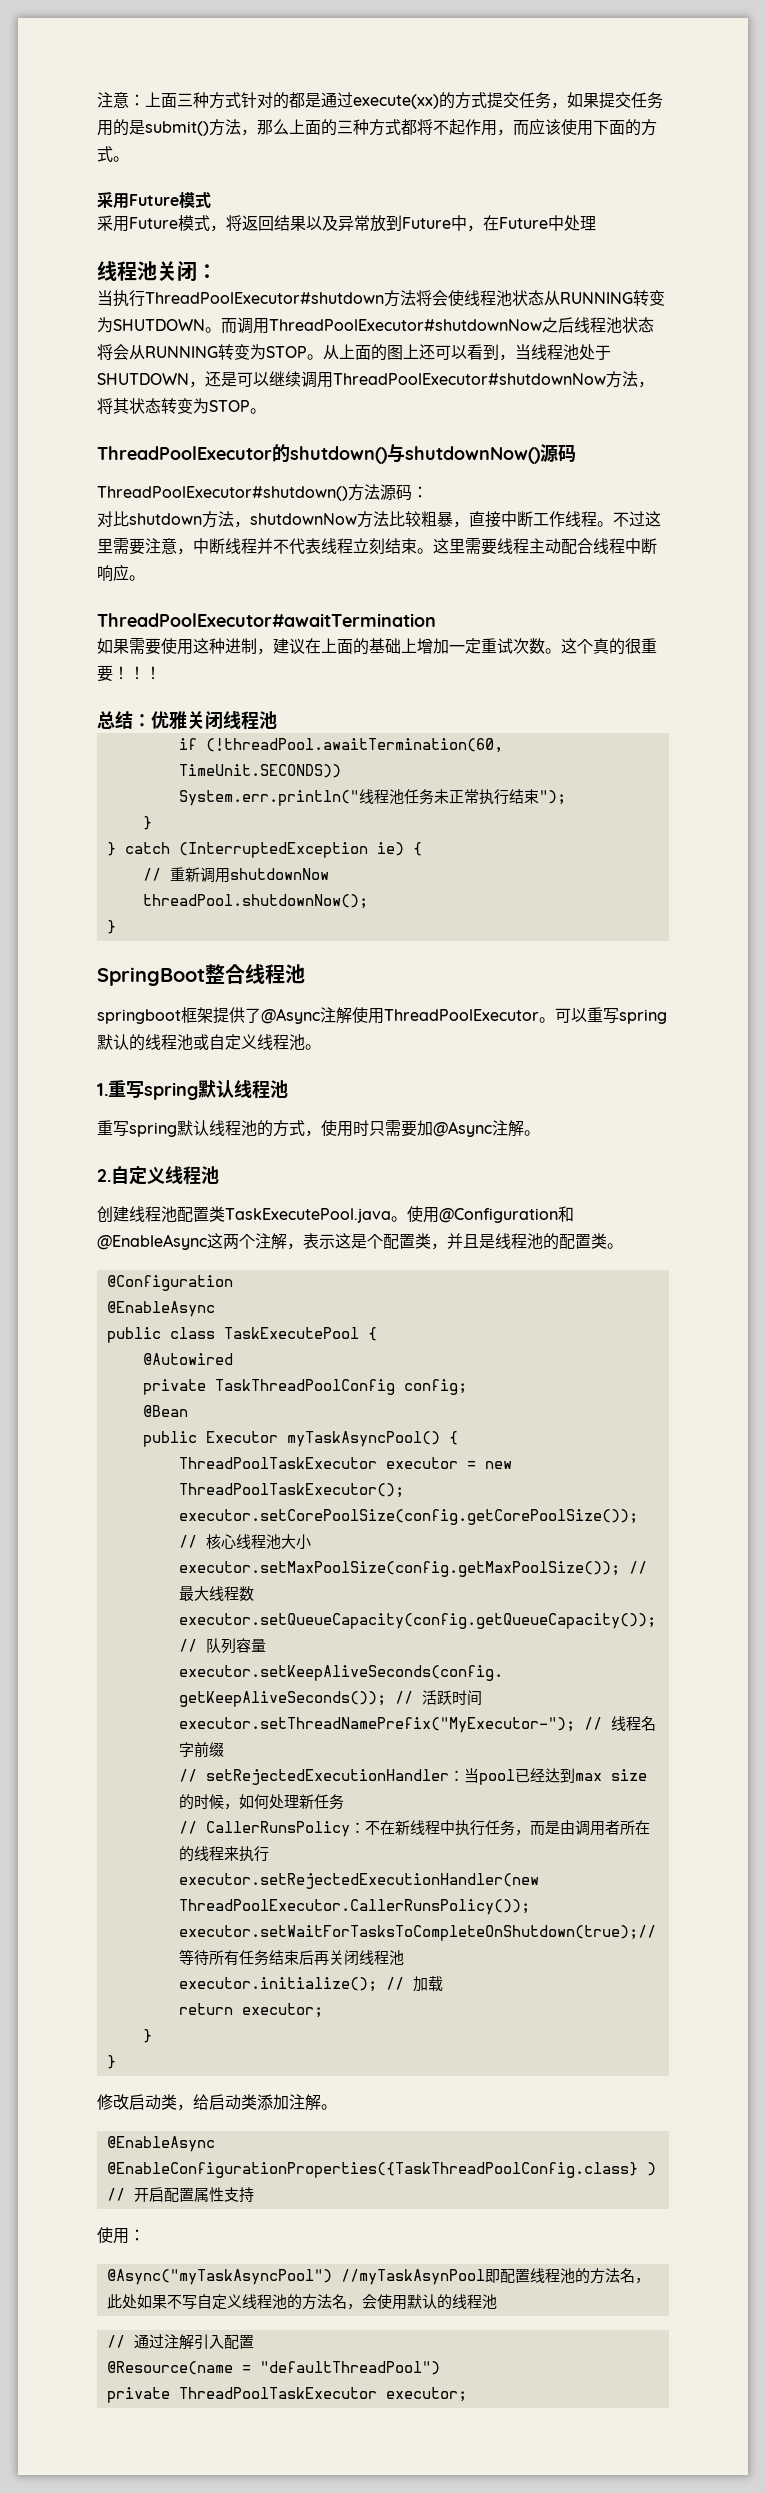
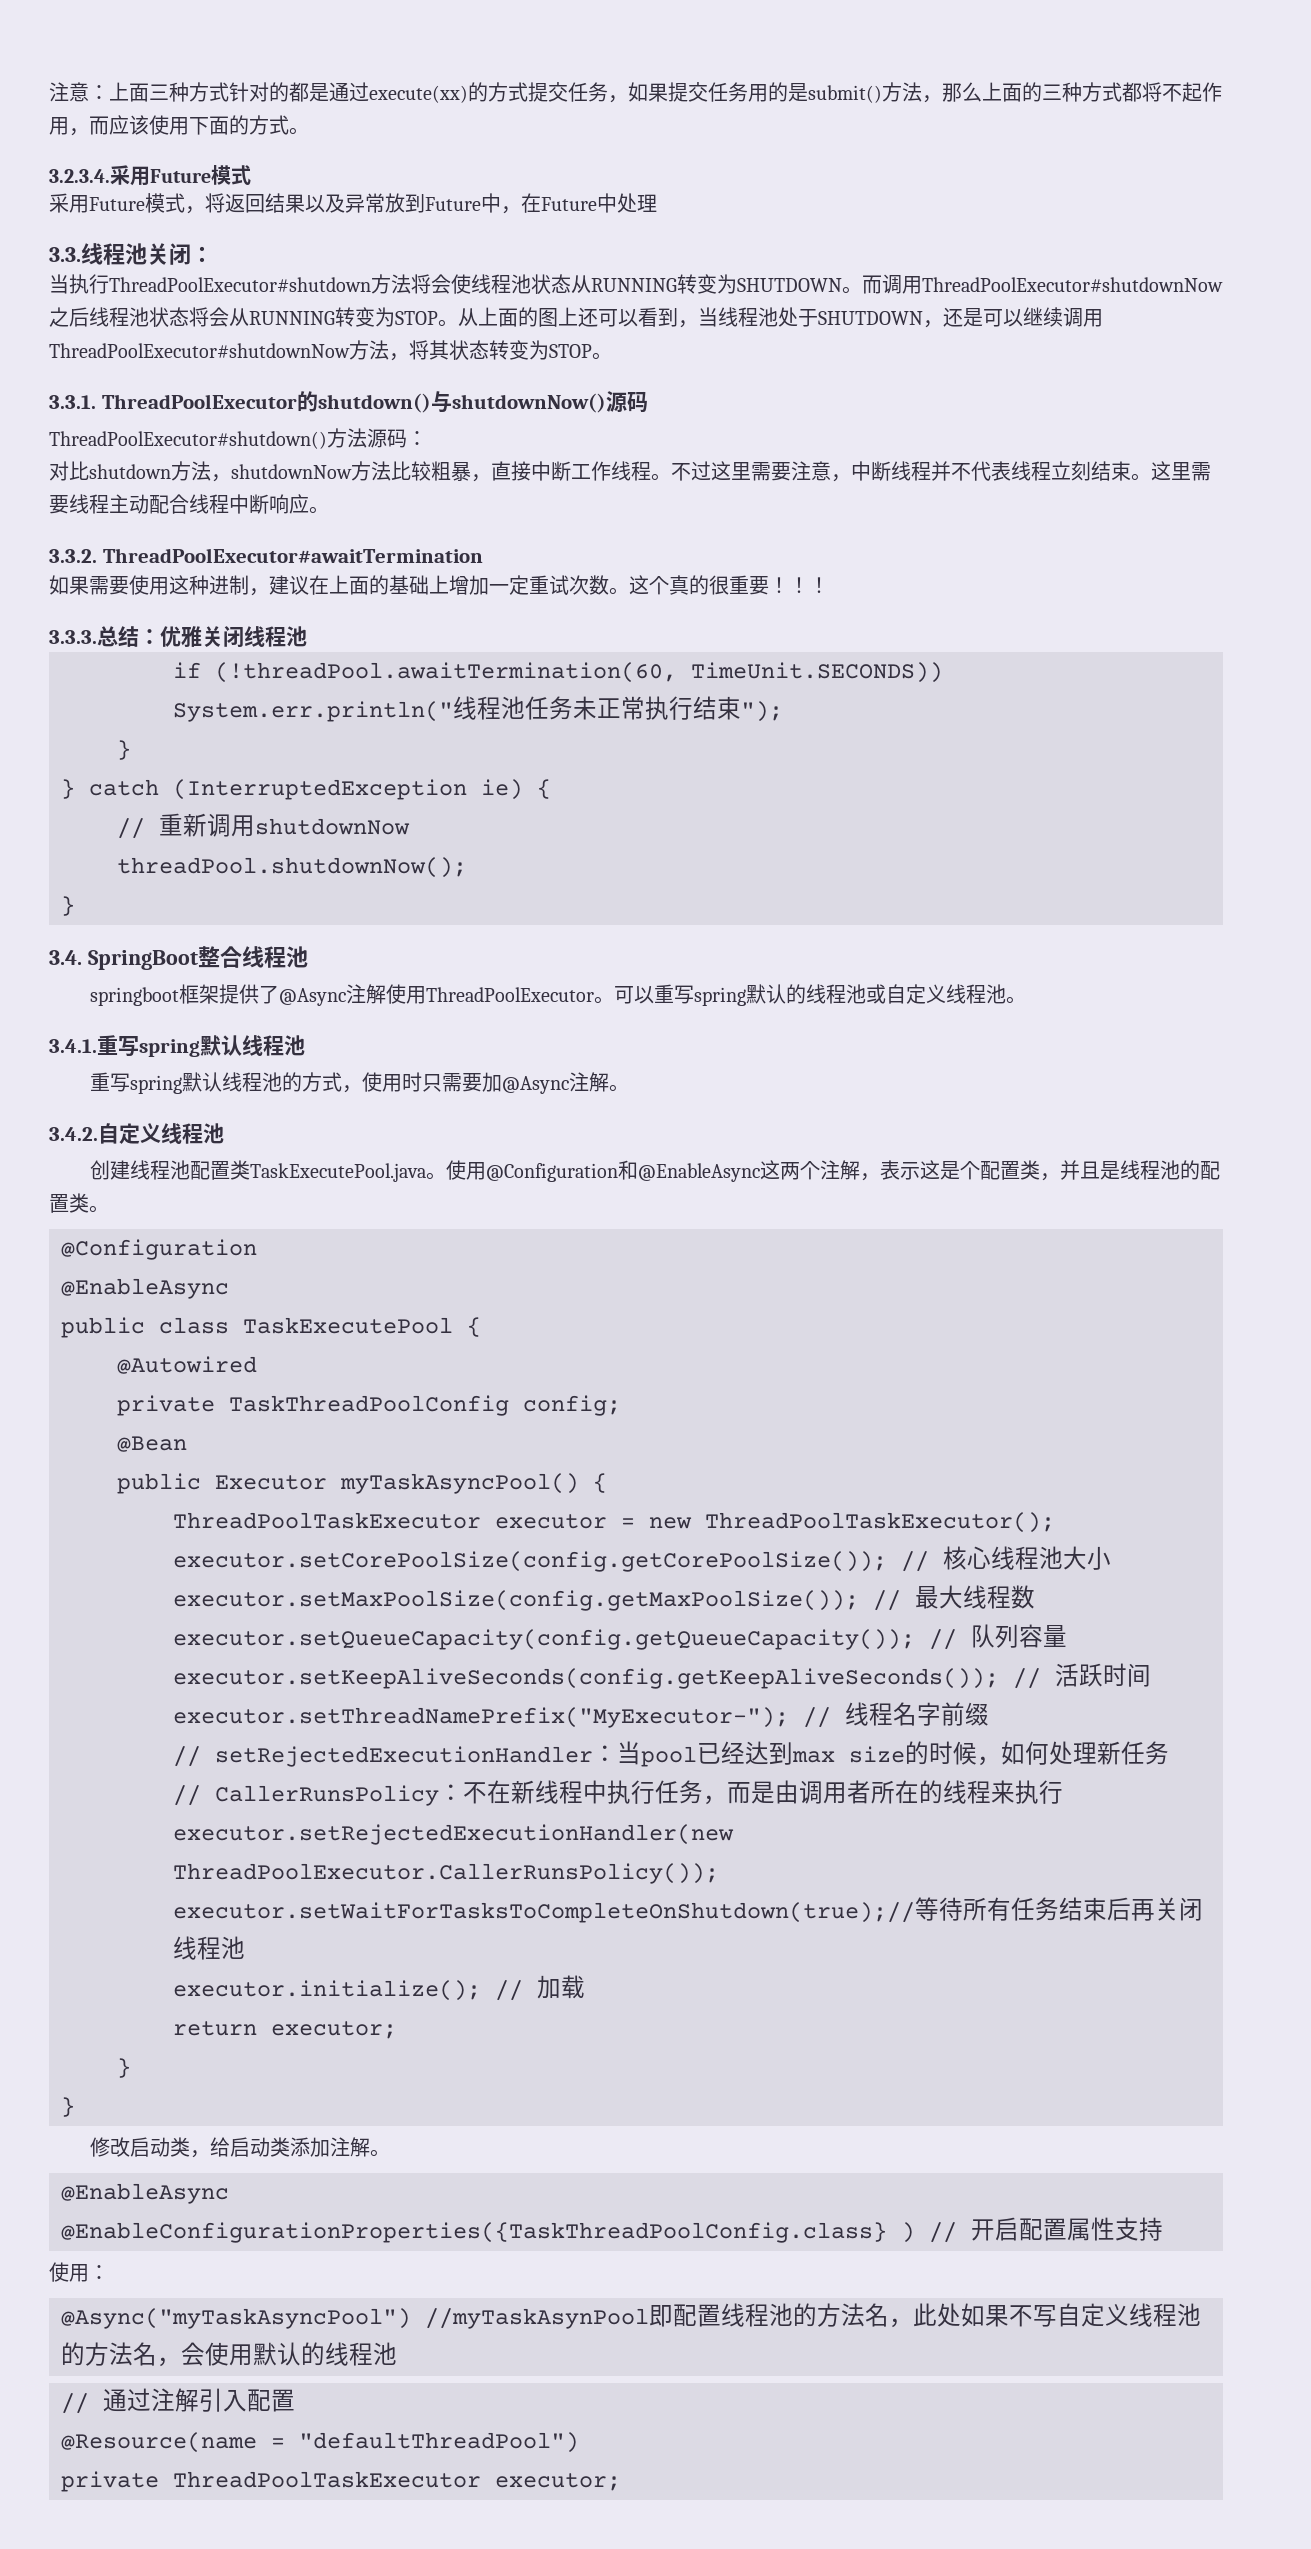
  注意：上面三种方式针对的都是通过execute(xx)的方式提交任务，如果提交任务用的是submit()方法，那么上面的三种方式都将不起作用，而应该使用下面的方式。
- 采用Future模式
+ 3.2.3.4.采用Future模式
- 线程池关闭：
+ 3.3.线程池关闭：
- ThreadPoolExecutor的shutdown()与shutdownNow()源码
+ 3.3.1. ThreadPoolExecutor的shutdown()与shutdownNow()源码
- ThreadPoolExecutor#awaitTermination
+ 3.3.2. ThreadPoolExecutor#awaitTermination
- 总结：优雅关闭线程池
+ 3.3.3.总结：优雅关闭线程池
- SpringBoot整合线程池
+ 3.4. SpringBoot整合线程池
- 1.重写spring默认线程池
+ 3.4.1.重写spring默认线程池
- 2.自定义线程池
+ 3.4.2.自定义线程池

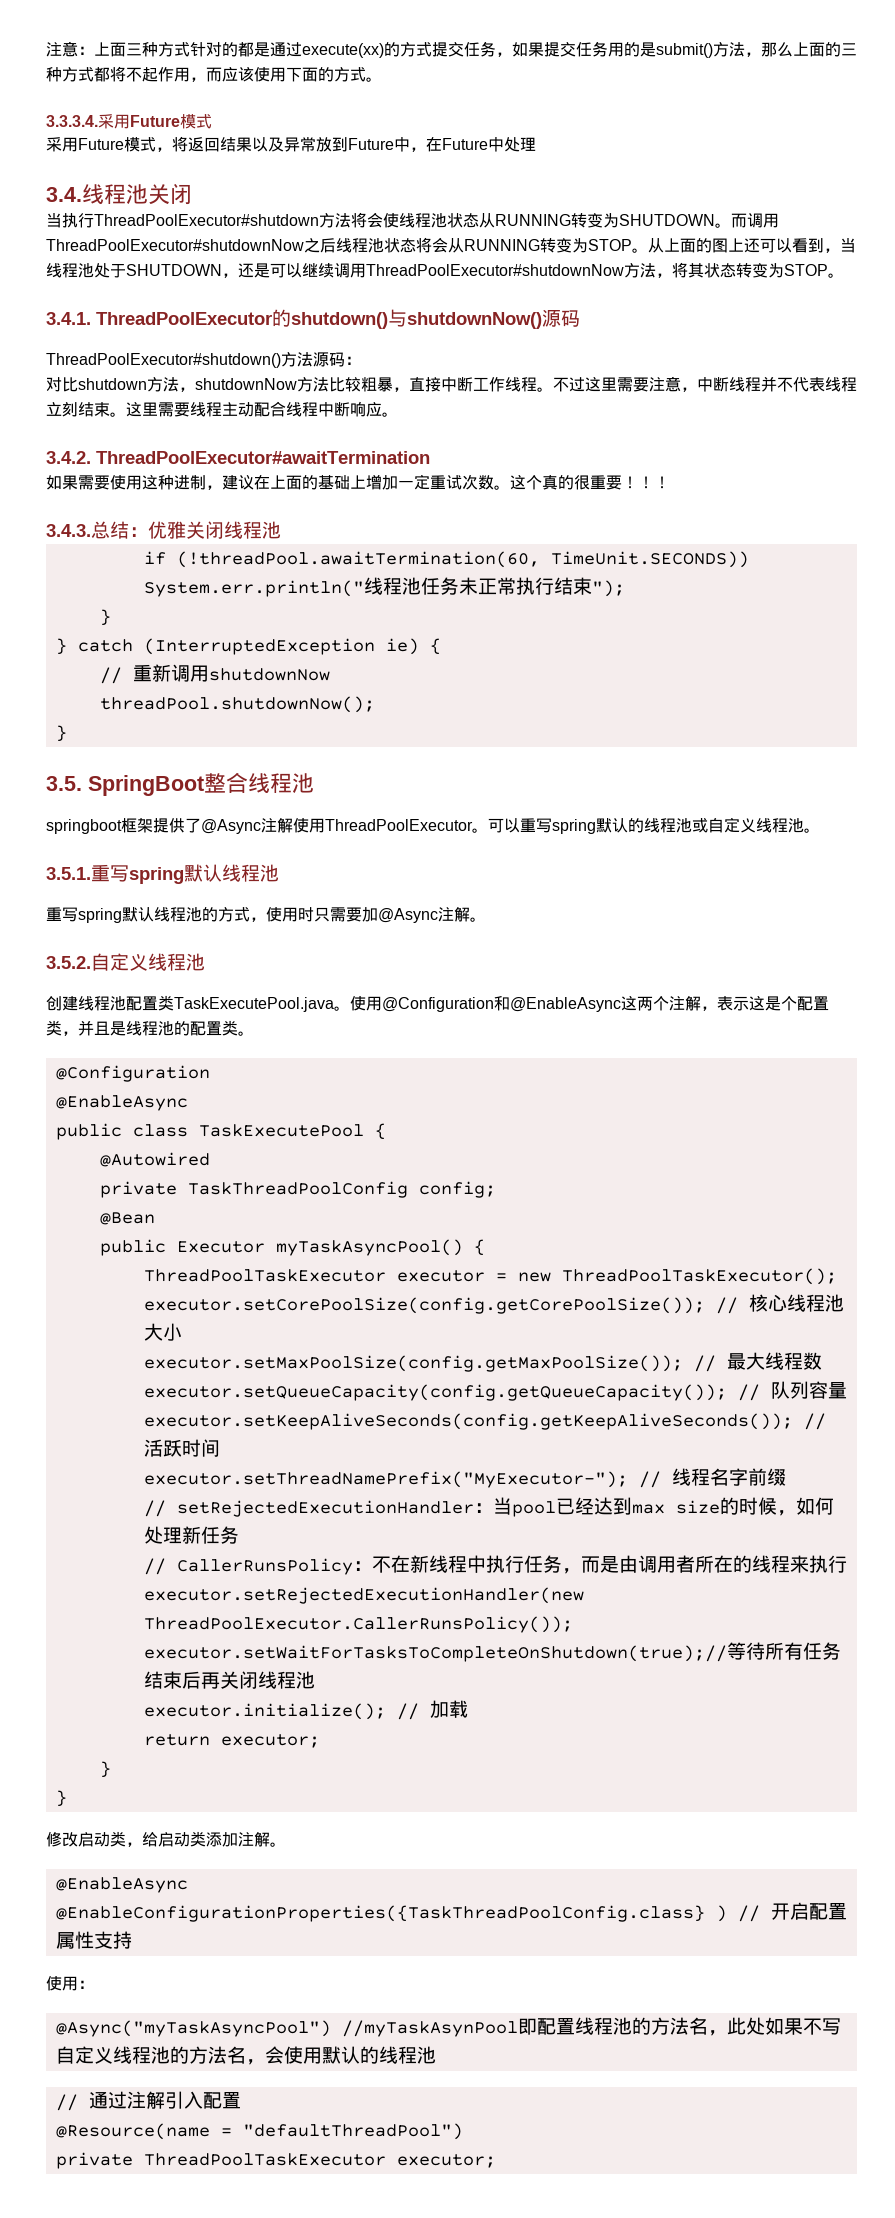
- 3.2.3.4.采用Future模式
+ 3.3.3.4.采用Future模式
- 3.3.线程池关闭：
+ 3.4.线程池关闭
- 3.3.1. ThreadPoolExecutor的shutdown()与shutdownNow()源码
+ 3.4.1. ThreadPoolExecutor的shutdown()与shutdownNow()源码
- 3.3.2. ThreadPoolExecutor#awaitTermination
+ 3.4.2. ThreadPoolExecutor#awaitTermination
- 3.3.3.总结：优雅关闭线程池
+ 3.4.3.总结：优雅关闭线程池
- 3.4. SpringBoot整合线程池
+ 3.5. SpringBoot整合线程池
- 3.4.1.重写spring默认线程池
+ 3.5.1.重写spring默认线程池
- 3.4.2.自定义线程池
+ 3.5.2.自定义线程池

